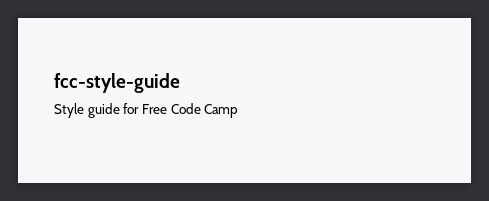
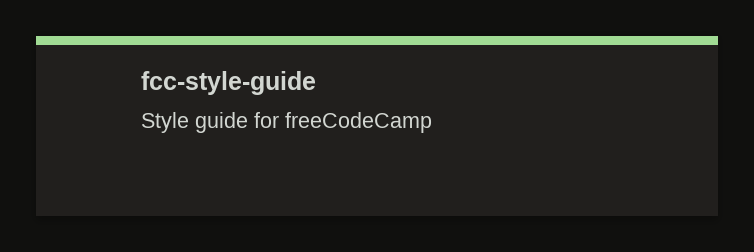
- Style guide for Free Code Camp
+ Style guide for freeCodeCamp

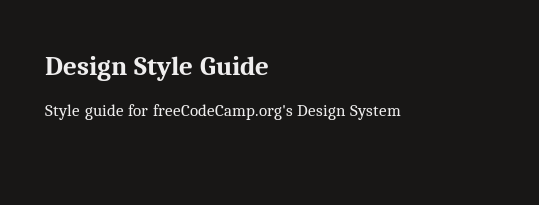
- fcc-style-guide
+ Design Style Guide
- Style guide for freeCodeCamp
+ Style guide for freeCodeCamp.org's Design System

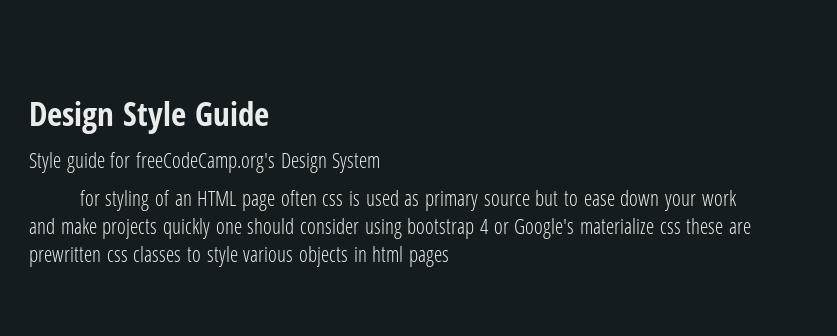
+ for styling of an HTML page often css is used as primary source but to ease down your work and make projects quickly one should consider using bootstrap 4 or Google's materialize css these are prewritten css classes to style various objects in html pages

